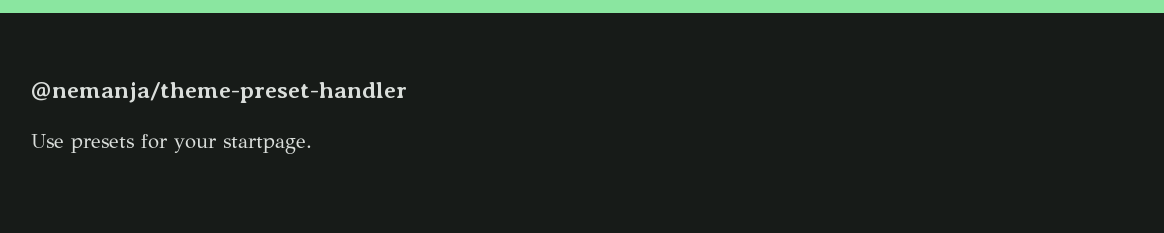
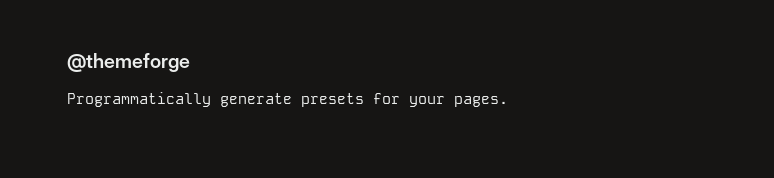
- @nemanja/theme-preset-handler
- Use presets for your startpage.
+ @themeforge
+ Programmatically generate presets for your pages.

